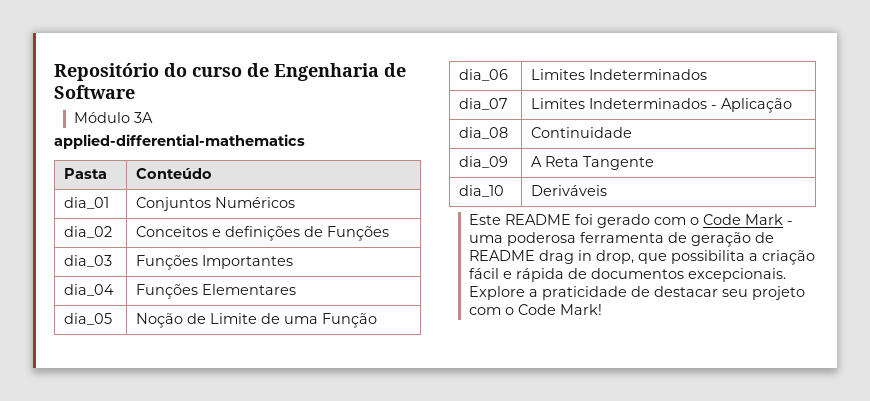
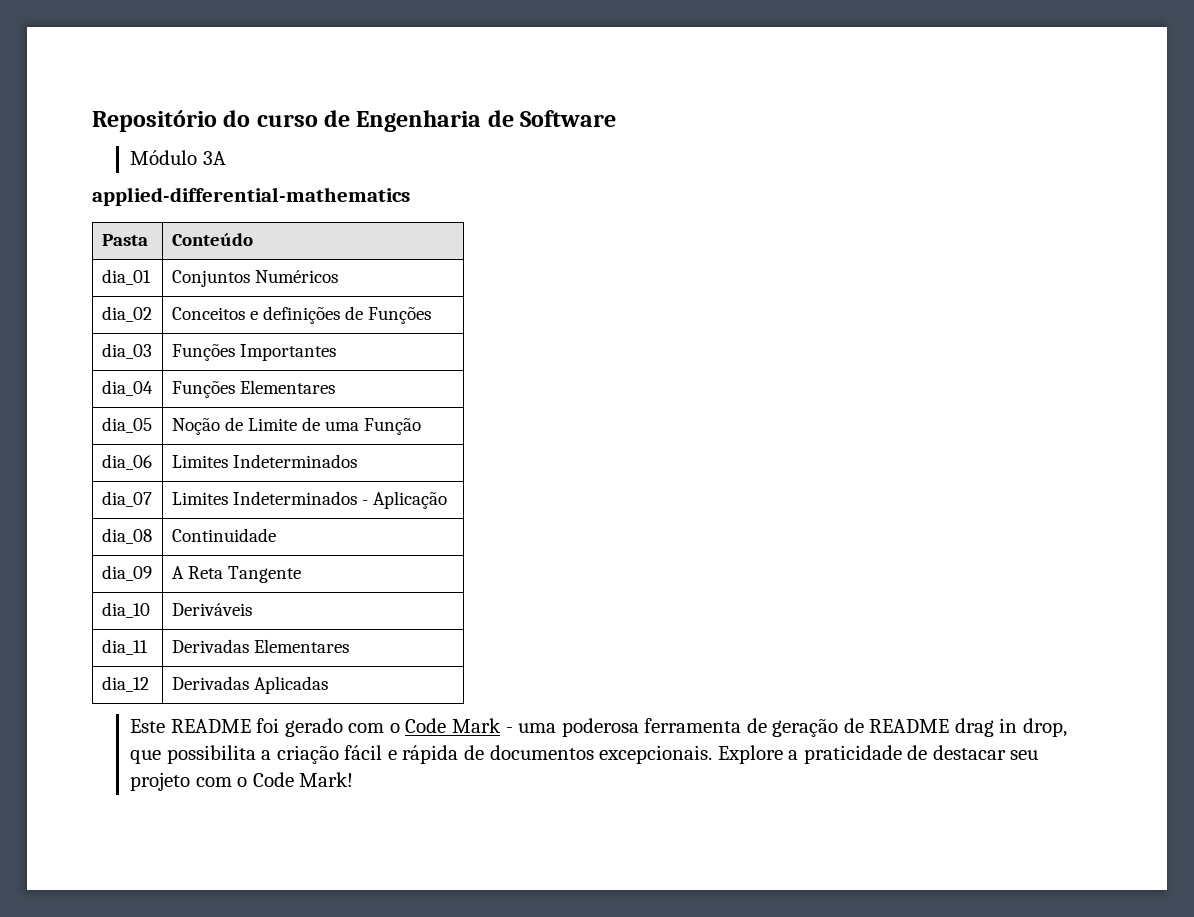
+ dia_11 | Derivadas Elementares
+ dia_12 | Derivadas Aplicadas

